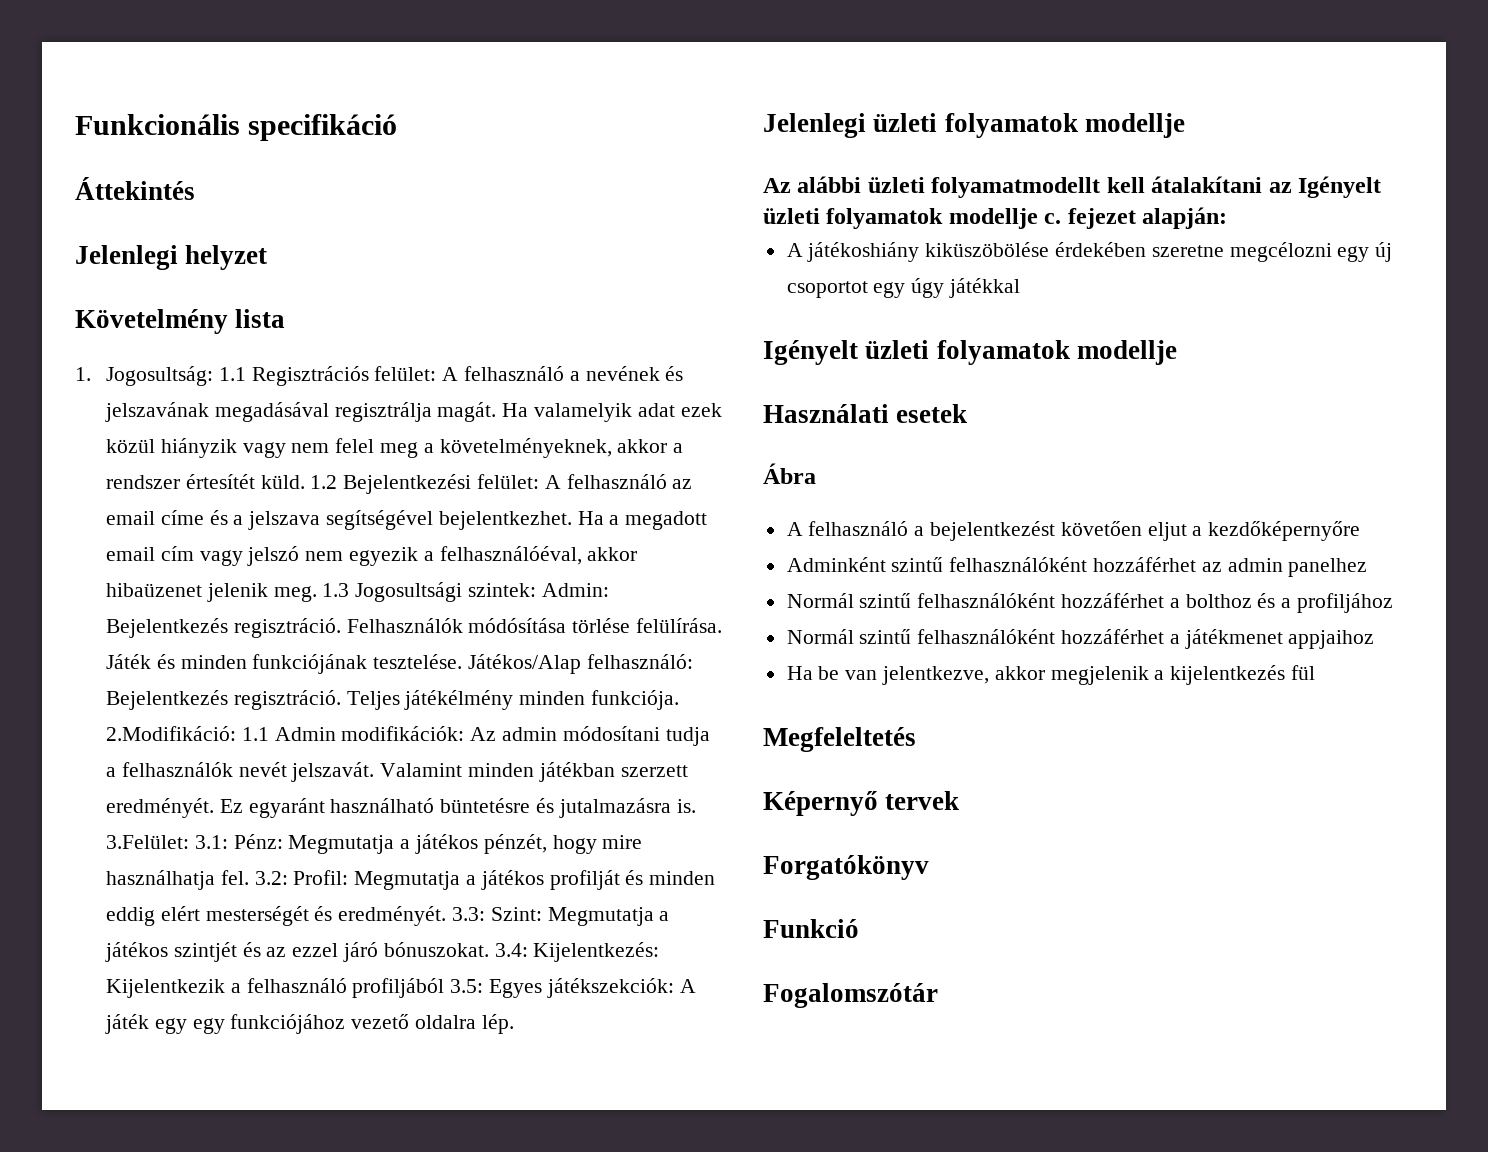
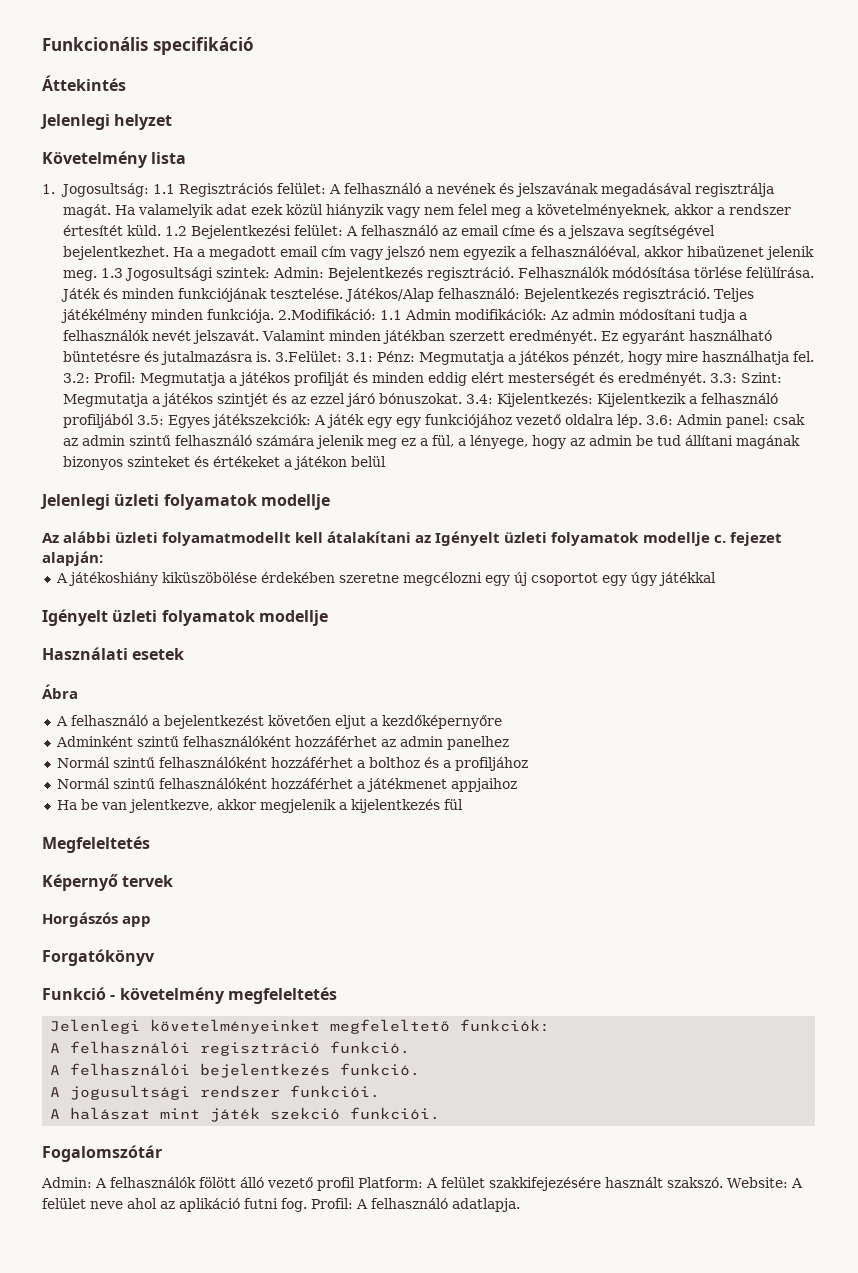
+ 3.6: Admin panel: csak az admin szintű felhasználó számára jelenik meg ez a fül, a lényege, hogy az admin be tud állítani magának bizonyos szinteket és értékeket a játékon belül
+ Horgászós app
- Funkció
+ Funkció - követelmény megfeleltetés
+ Jelenlegi követelményeinket megfeleltető funkciók:
+ A felhasználói regisztráció funkció.
+ A felhasználói bejelentkezés funkció.
+ A jogusultsági rendszer funkciói.
+ A halászat mint játék szekció funkciói.
  Fogalomszótár
+ Admin: A felhasználók fölött álló vezető profil Platform: A felület szakkifejezésére használt szakszó. Website: A felület neve ahol az aplikáció futni fog. Profil: A felhasználó adatlapja.

